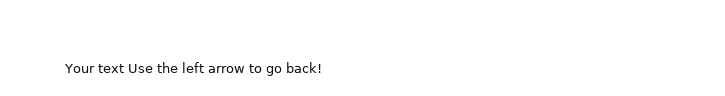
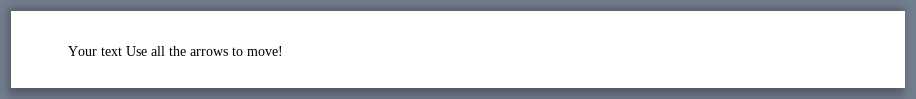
- Your text Use the left arrow to go back!
+ Your text Use all the arrows to move!

